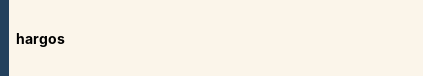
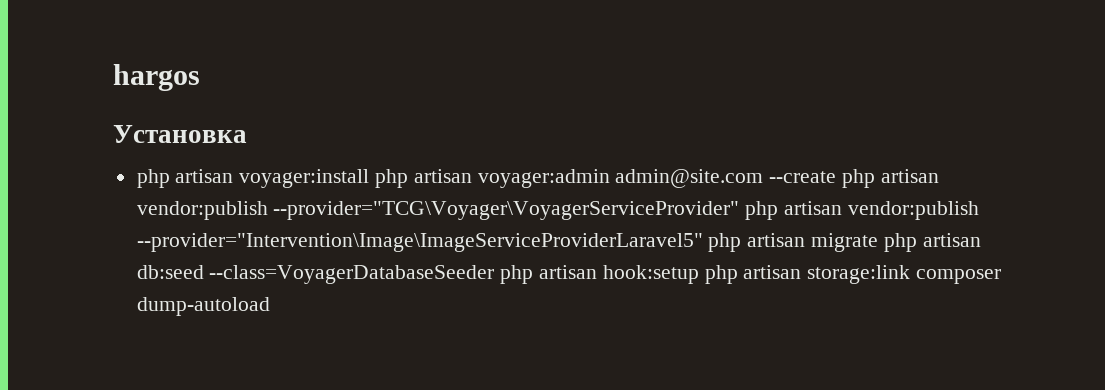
+ Установка
+ php artisan voyager:install php artisan voyager:admin admin@site.com --create php artisan vendor:publish --provider="TCG\Voyager\VoyagerServiceProvider" php artisan vendor:publish --provider="Intervention\Image\ImageServiceProviderLaravel5" php artisan migrate php artisan db:seed --class=VoyagerDatabaseSeeder php artisan hook:setup php artisan storage:link composer dump-autoload

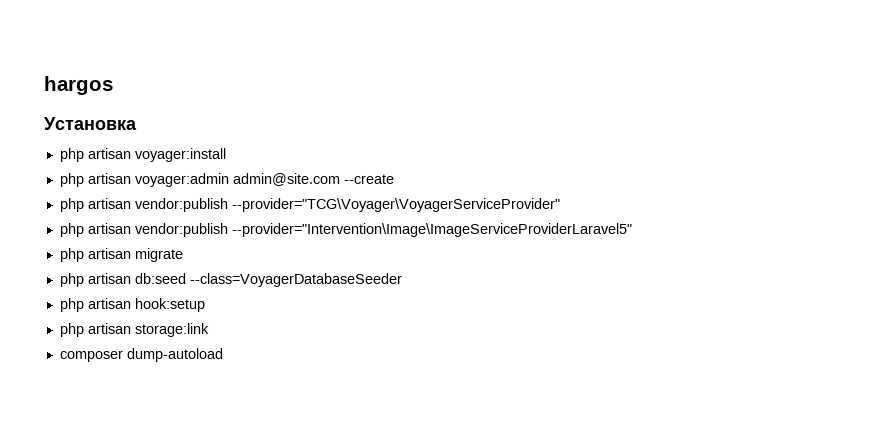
- php artisan voyager:install php artisan voyager:admin admin@site.com --create php artisan vendor:publish --provider="TCG\Voyager\VoyagerServiceProvider" php artisan vendor:publish --provider="Intervention\Image\ImageServiceProviderLaravel5" php artisan migrate php artisan db:seed --class=VoyagerDatabaseSeeder php artisan hook:setup php artisan storage:link composer dump-autoload
+ php artisan voyager:install
+ php artisan voyager:admin admin@site.com --create
+ php artisan vendor:publish --provider="TCG\Voyager\VoyagerServiceProvider"
+ php artisan vendor:publish --provider="Intervention\Image\ImageServiceProviderLaravel5"
+ php artisan migrate
+ php artisan db:seed --class=VoyagerDatabaseSeeder
+ php artisan hook:setup
+ php artisan storage:link
+ composer dump-autoload

